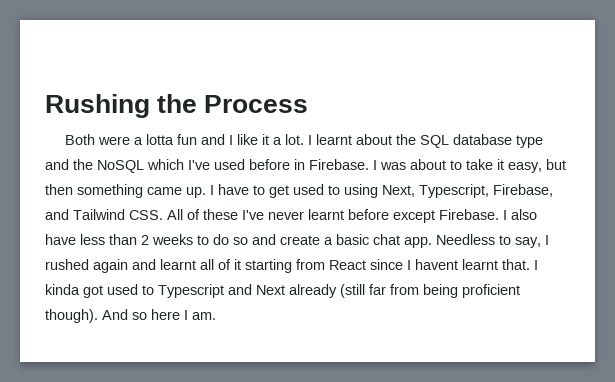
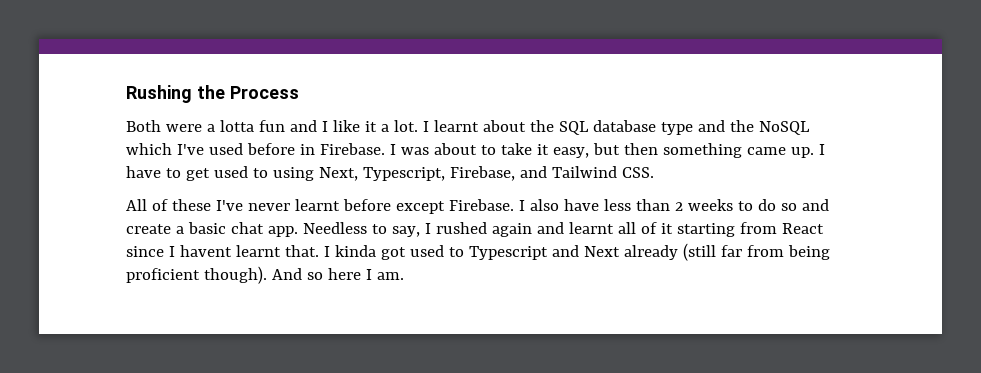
- I have to get used to using Next, Typescript, Firebase, and Tailwind CSS. All of these I've never learnt before except Firebase.
+ I have to get used to using Next, Typescript, Firebase, and Tailwind CSS.
+ All of these I've never learnt before except Firebase.

